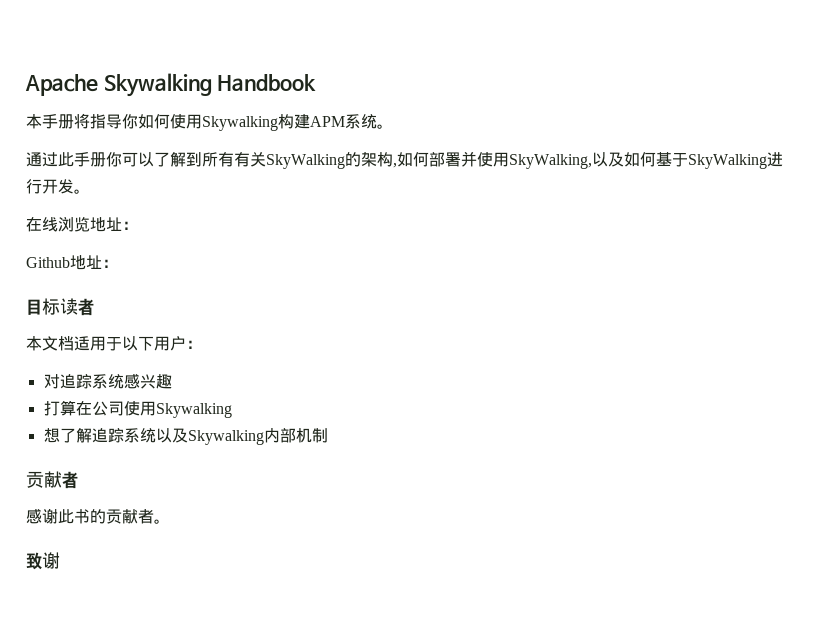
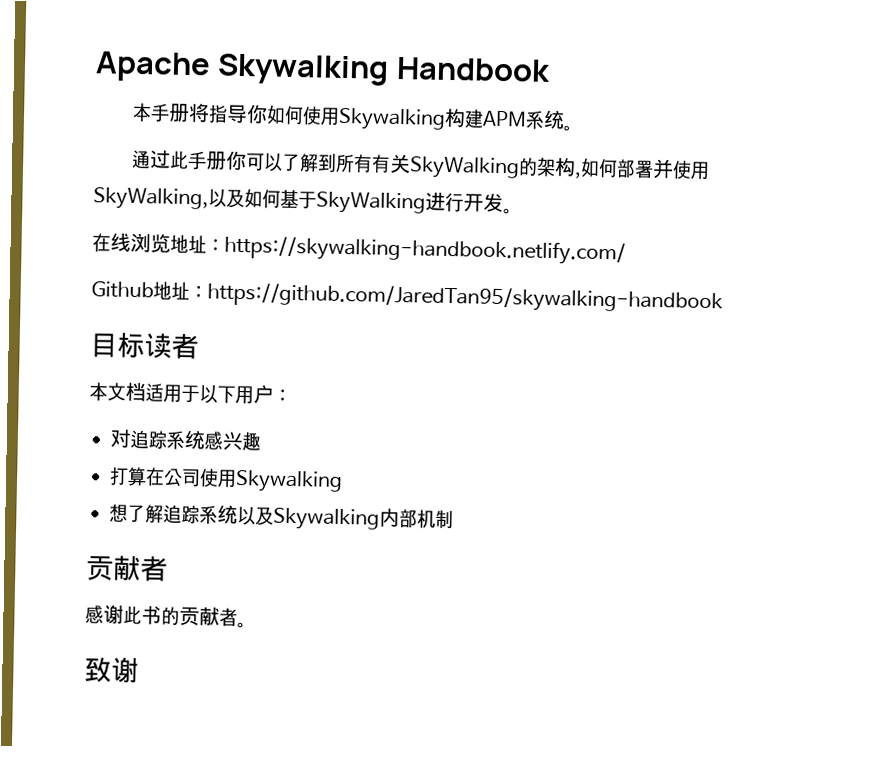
- 在线浏览地址：
+ 在线浏览地址：https://skywalking-handbook.netlify.com/
- Github地址：
+ Github地址：https://github.com/JaredTan95/skywalking-handbook

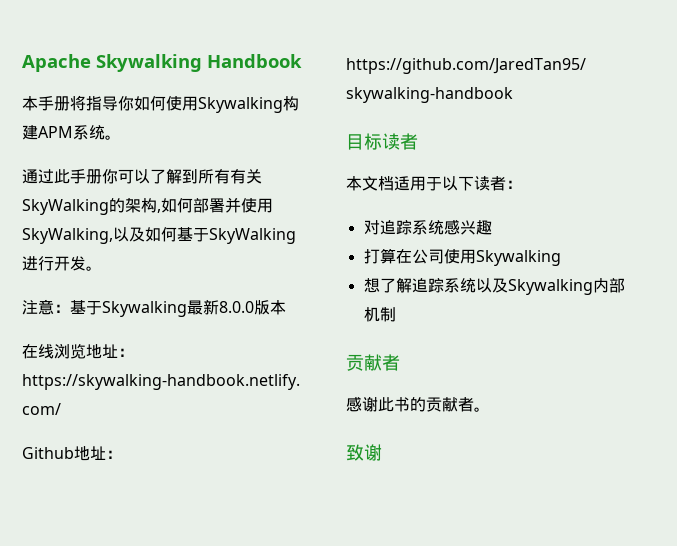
+ 注意：基于Skywalking最新8.0.0版本
- 本文档适用于以下用户：
+ 本文档适用于以下读者：

